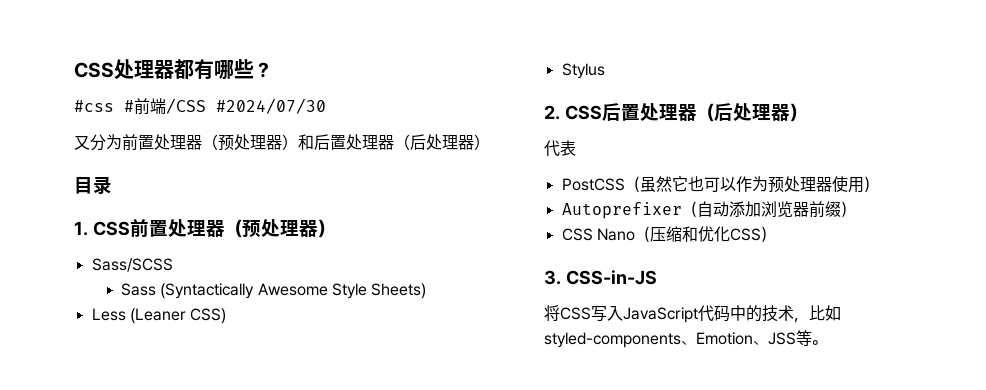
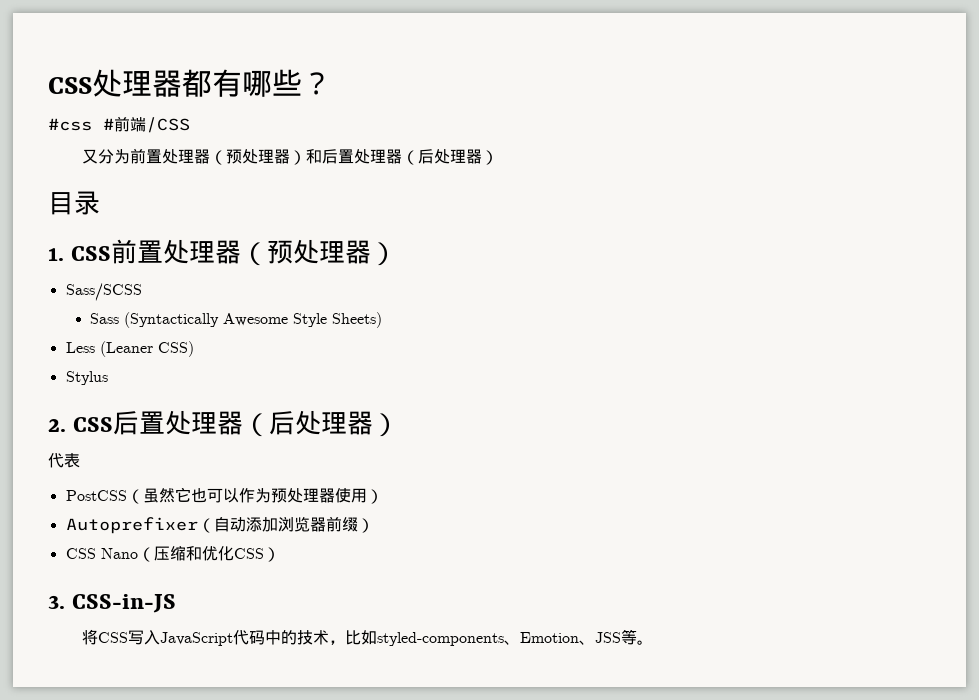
- #css #前端/CSS #2024/07/30
+ #css #前端/CSS

